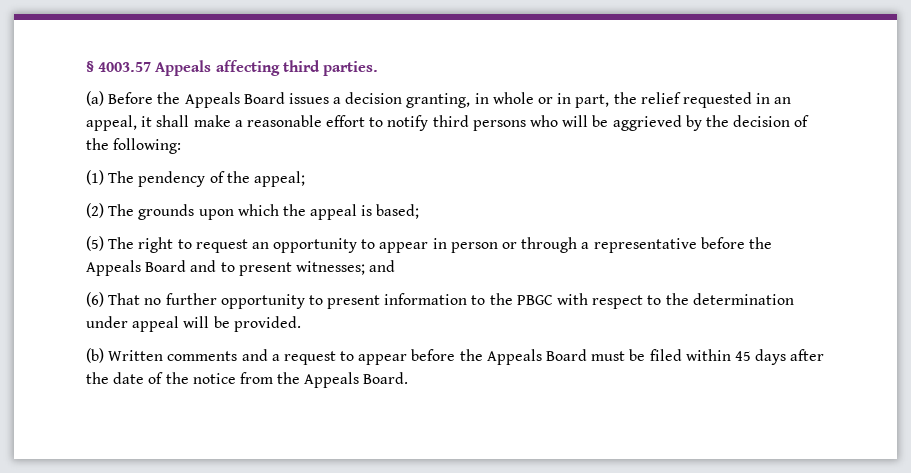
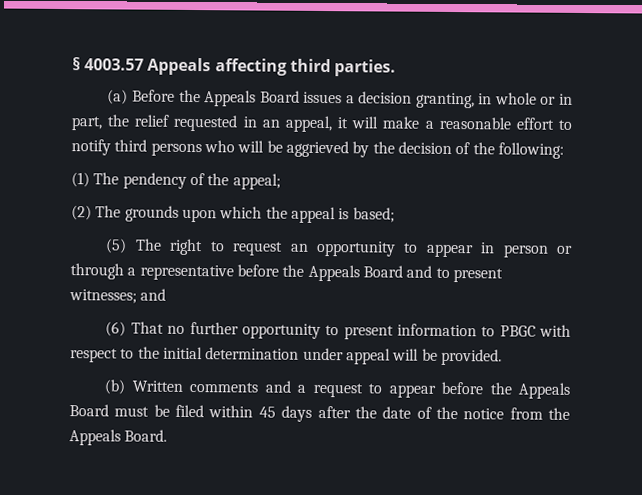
- (a) Before the Appeals Board issues a decision granting, in whole or in part, the relief requested in an appeal, it shall make a reasonable effort to notify third persons who will be aggrieved by the decision of the following:
+ (a) Before the Appeals Board issues a decision granting, in whole or in part, the relief requested in an appeal, it will make a reasonable effort to notify third persons who will be aggrieved by the decision of the following:
- (6) That no further opportunity to present information to the PBGC with respect to the determination under appeal will be provided.
+ (6) That no further opportunity to present information to PBGC with respect to the initial determination under appeal will be provided.

